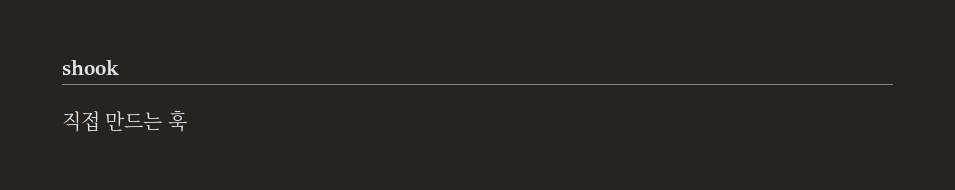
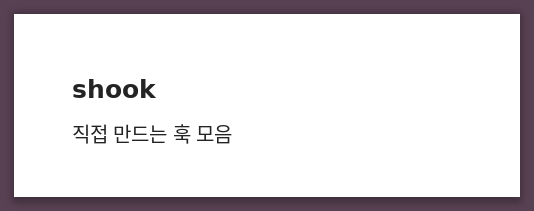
- 직접 만드는 훅
+ 직접 만드는 훅 모음

